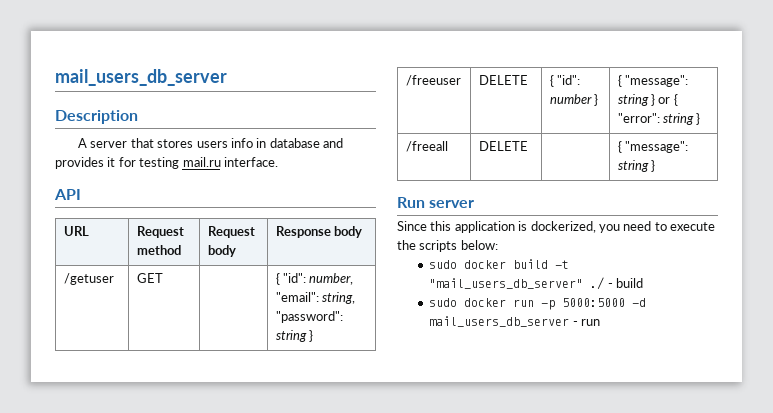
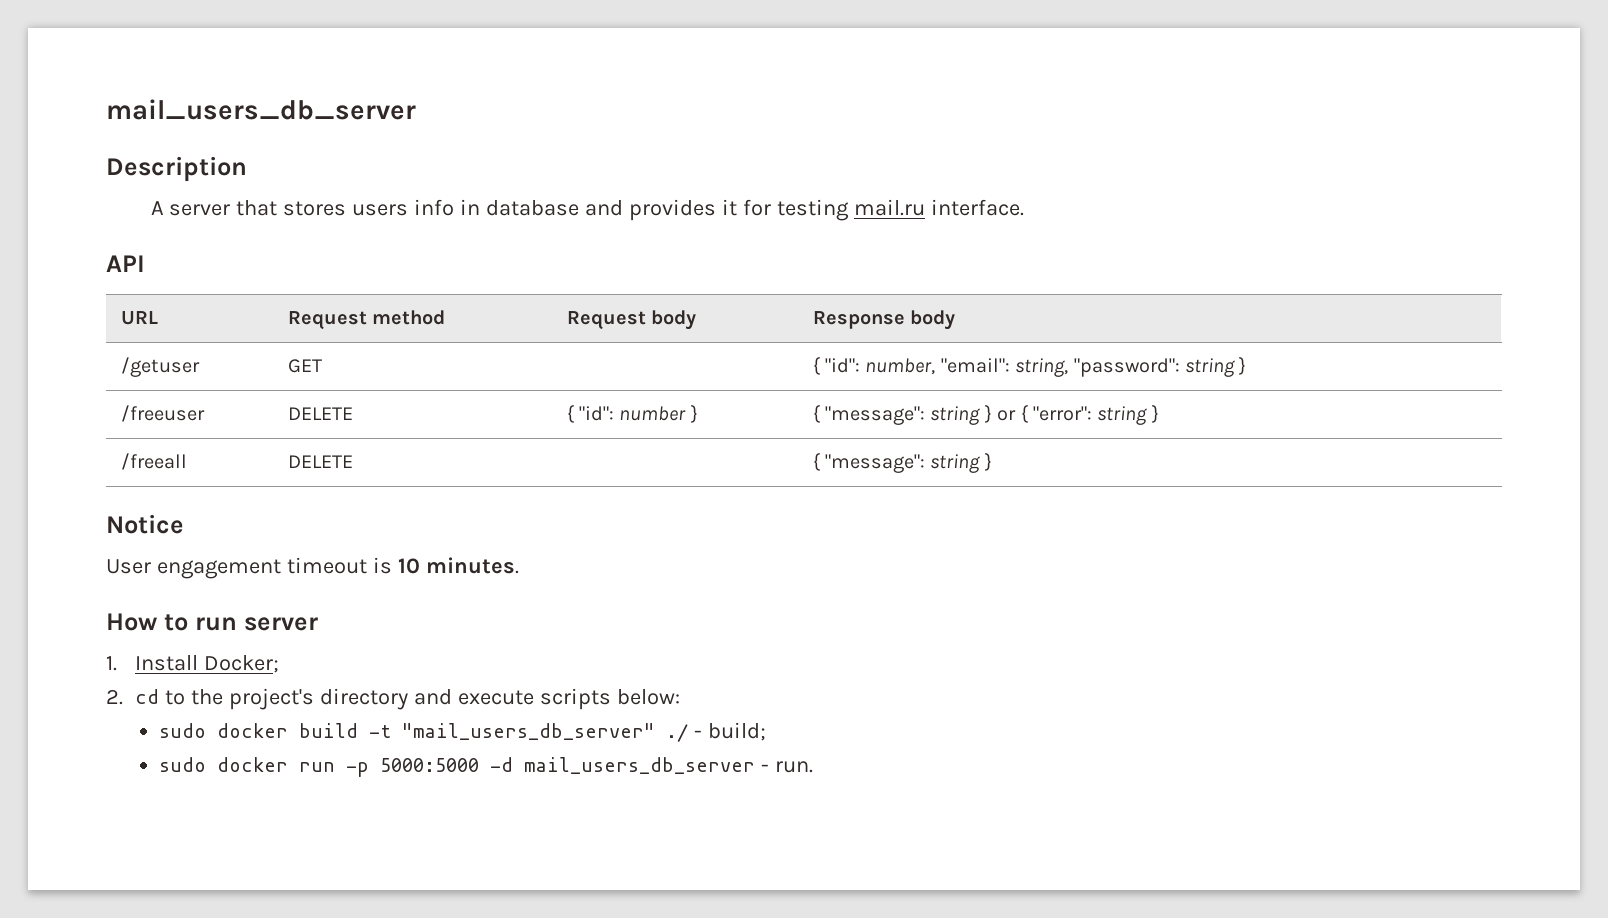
- Run server
- Since this application is dockerized, you need to execute the scripts below:
+ Notice
+ User engagement timeout is 10 minutes.
+ How to run server
+ 1. Install Docker;
+ 2. cd to the project's directory and execute scripts below:
- sudo docker build -t "mail_users_db_server" ./ - build
+ sudo docker build -t "mail_users_db_server" ./ - build;
- sudo docker run -p 5000:5000 -d mail_users_db_server - run
+ sudo docker run -p 5000:5000 -d mail_users_db_server - run.

